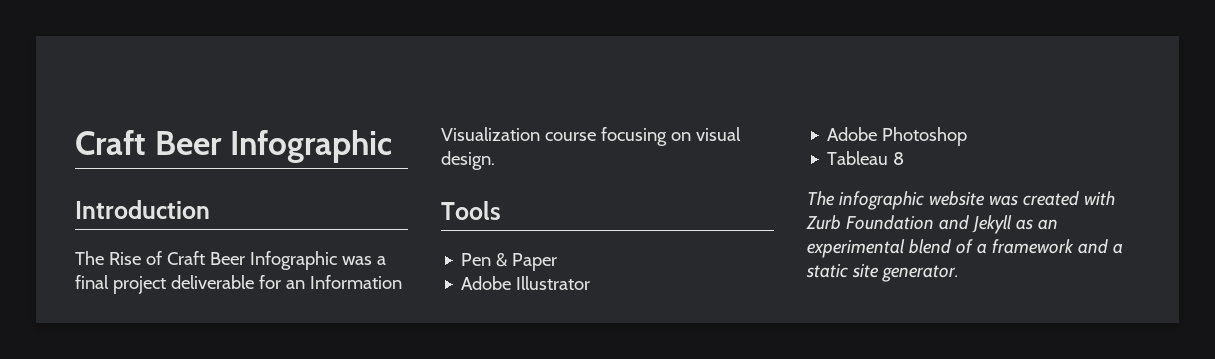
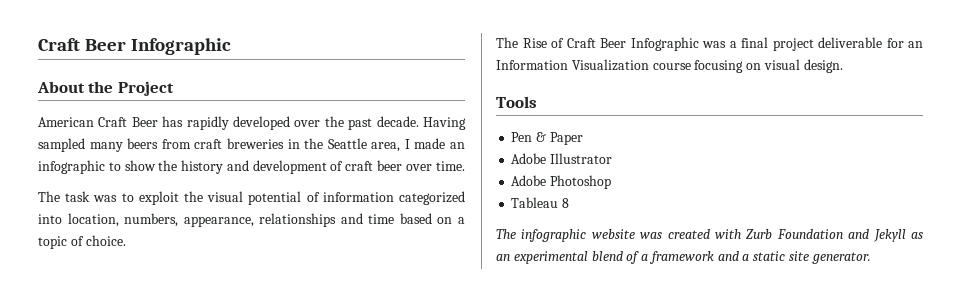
- Introduction
+ About the Project
+ American Craft Beer has rapidly developed over the past decade. Having sampled many beers from craft breweries in the Seattle area, I made an infographic to show the history and development of craft beer over time.
+ The task was to exploit the visual potential of information categorized into location, numbers, appearance, relationships and time based on a topic of choice.

